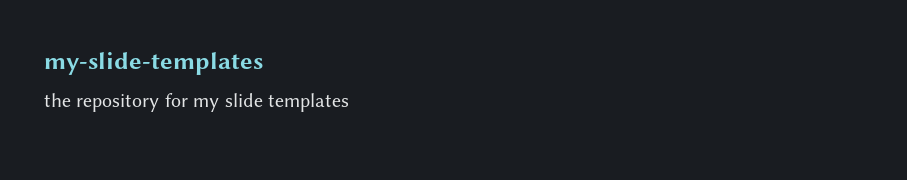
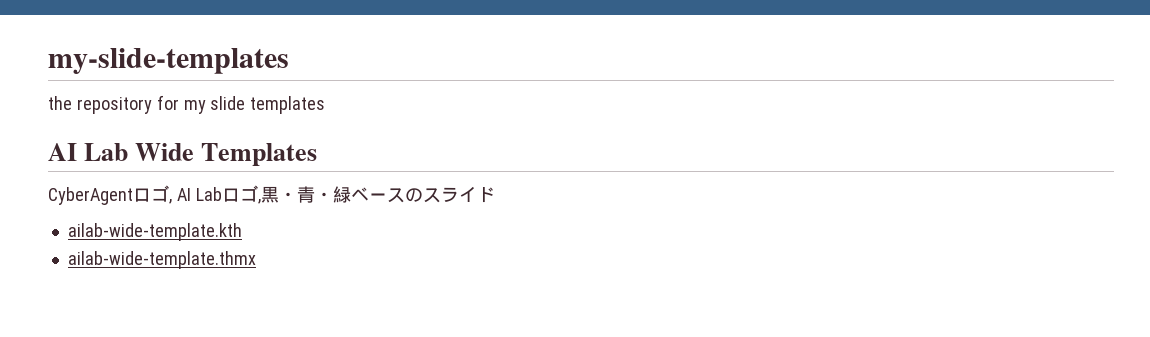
+ AI Lab Wide Templates
+ CyberAgentロゴ, AI Labロゴ,黒・青・緑ベースのスライド
+ ailab-wide-template.kth
+ ailab-wide-template.thmx

